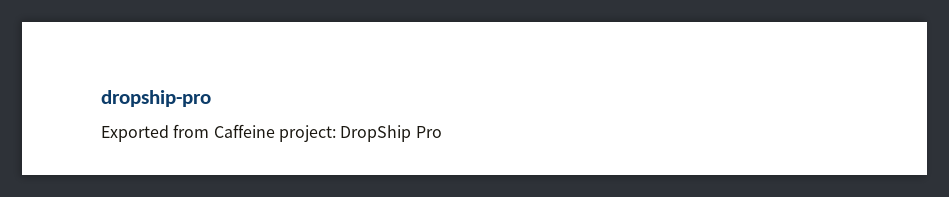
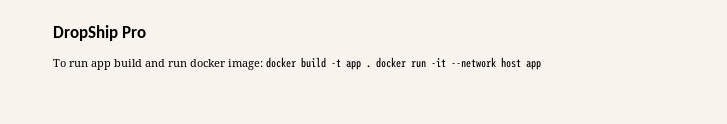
- dropship-pro
- Exported from Caffeine project: DropShip Pro
+ DropShip Pro
+ To run app build and run docker image: docker build -t app . docker run -it --network host app

